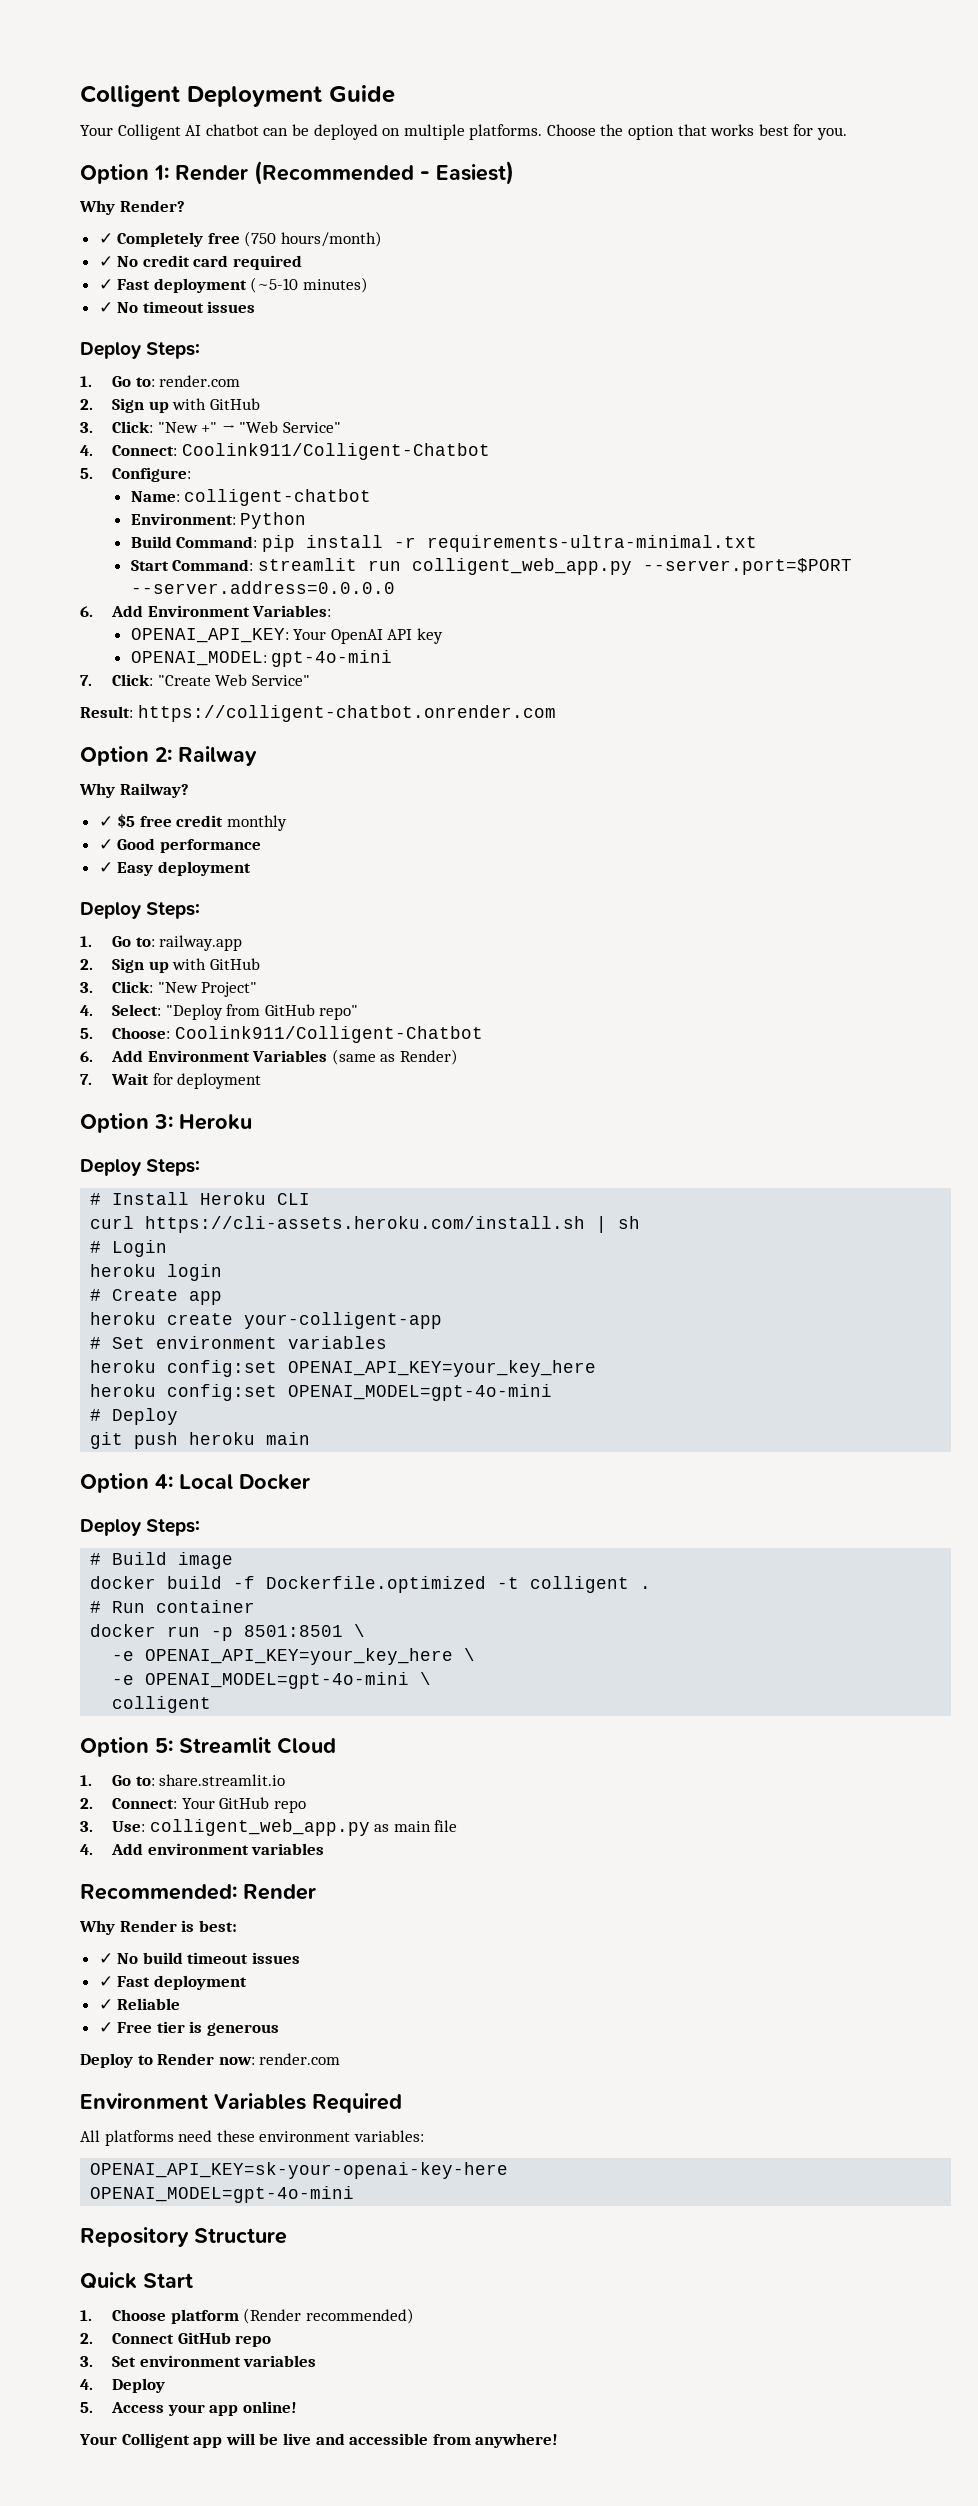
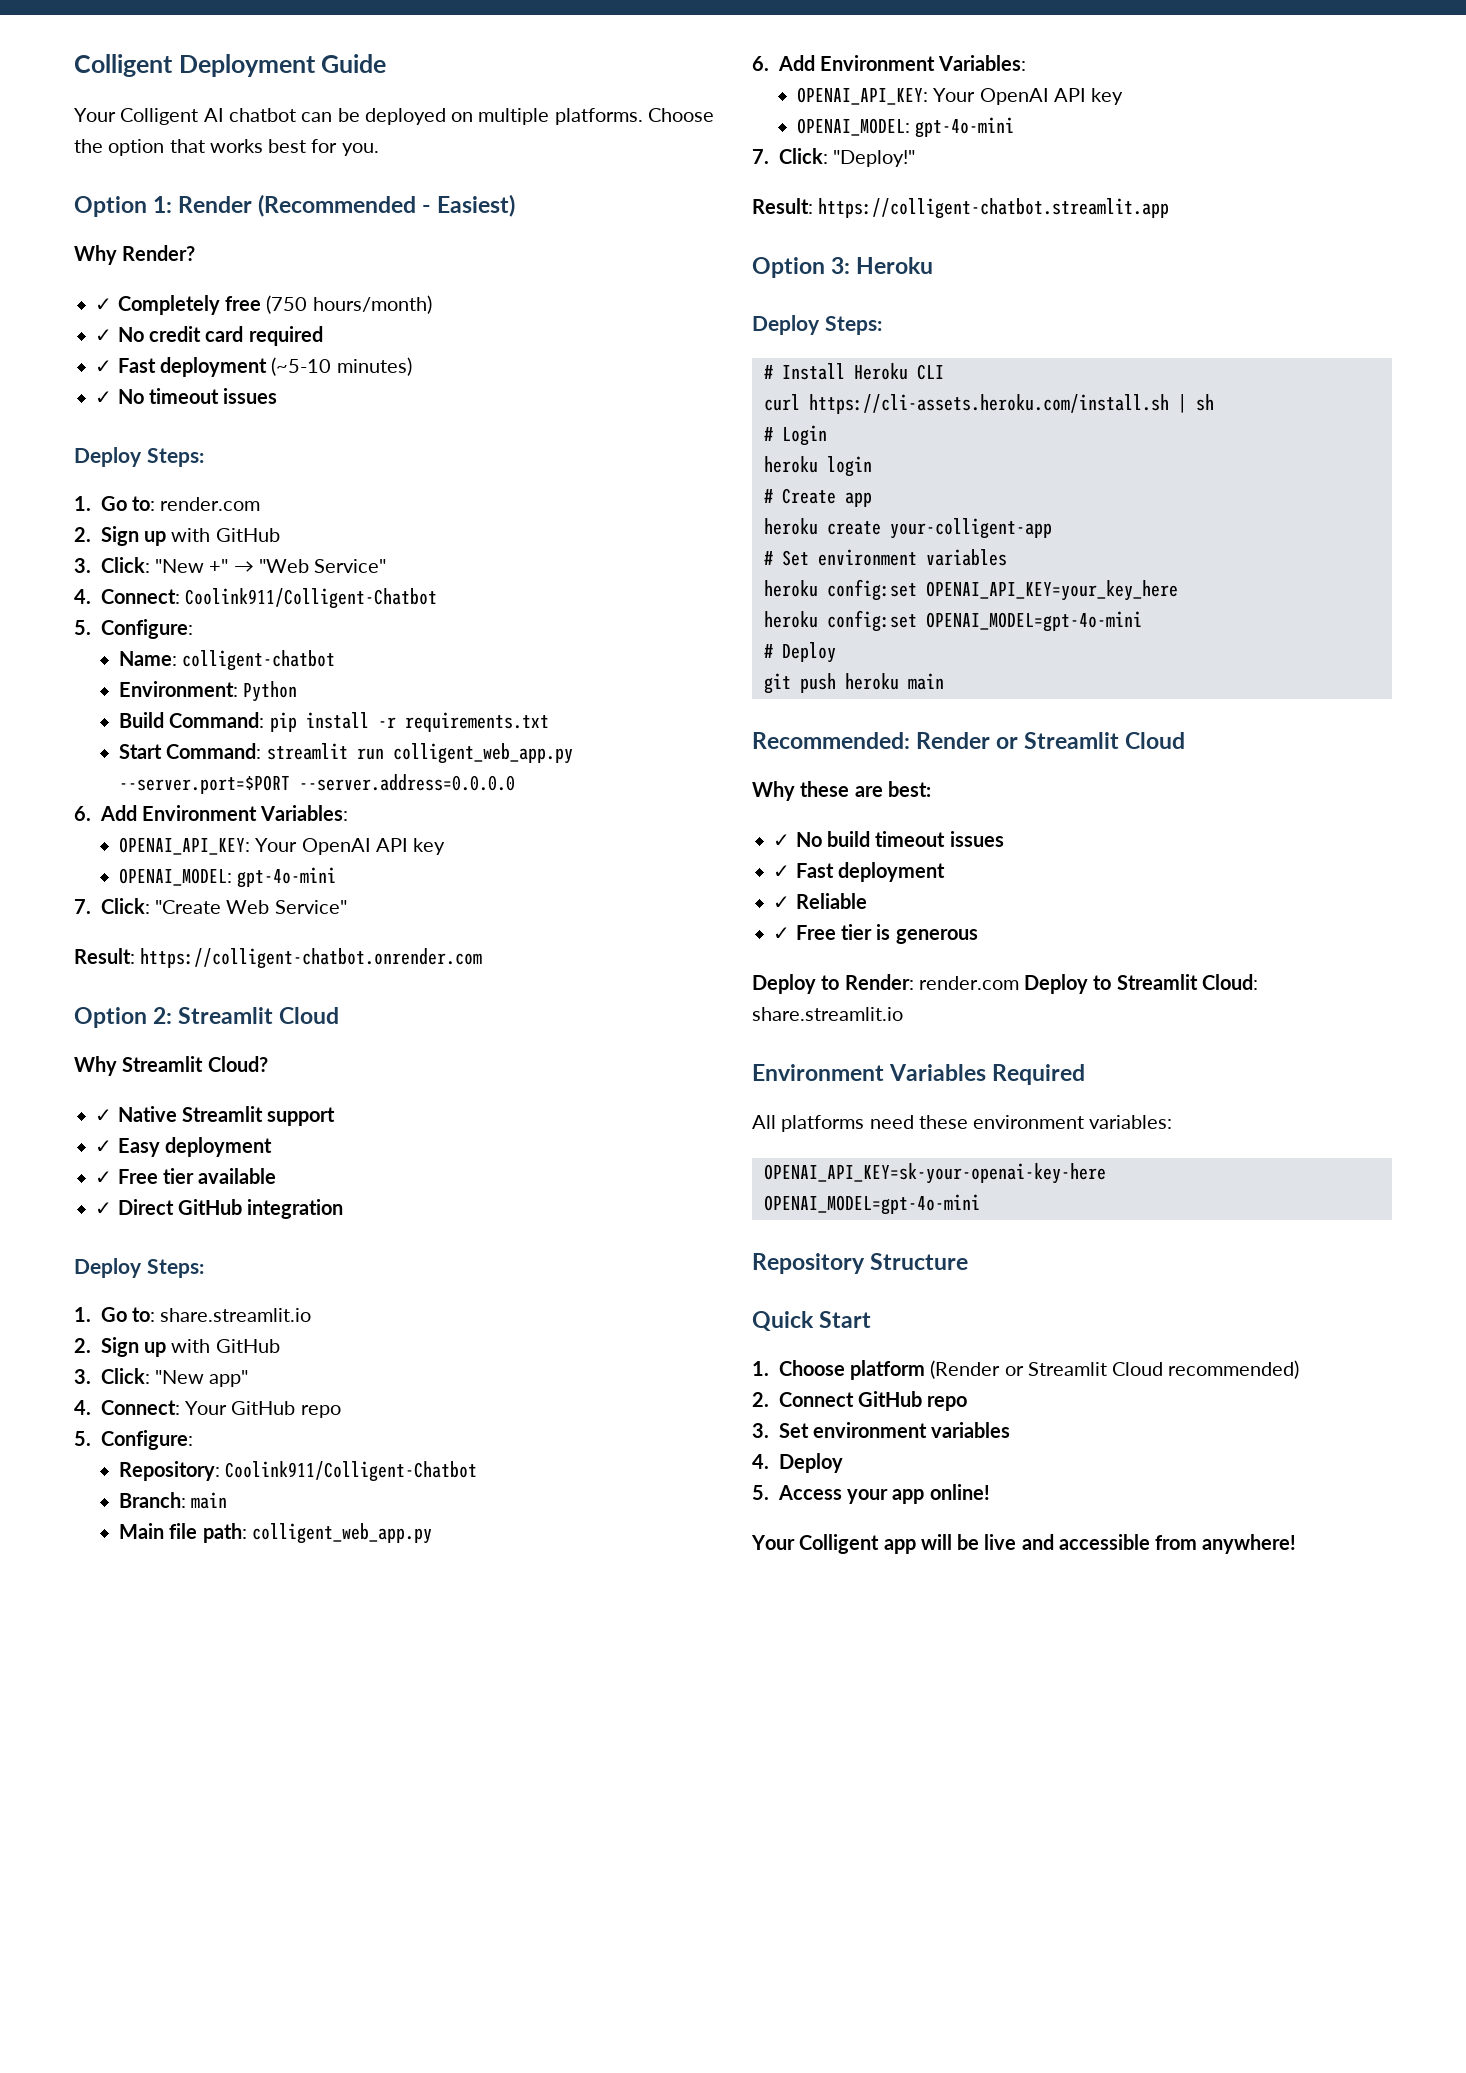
- Build Command: pip install -r requirements-ultra-minimal.txt
+ Build Command: pip install -r requirements.txt
- Option 2: Railway
- Why Railway?
- ✓ $5 free credit monthly
- ✓ Good performance
+ Option 2: Streamlit Cloud
+ Why Streamlit Cloud?
+ ✓ Native Streamlit support
  ✓ Easy deployment
+ ✓ Free tier available
+ ✓ Direct GitHub integration
  Deploy Steps:
- 1. Go to: railway.app
+ 1. Go to: share.streamlit.io
  2. Sign up with GitHub
- 3. Click: "New Project"
- 4. Select: "Deploy from GitHub repo"
- 5. Choose: Coolink911/Colligent-Chatbot
- 6. Add Environment Variables (same as Render)
- 7. Wait for deployment
+ 3. Click: "New app"
+ 4. Connect: Your GitHub repo
+ 5. Configure:
+ Repository: Coolink911/Colligent-Chatbot
+ Branch: main
+ Main file path: colligent_web_app.py
+ 6. Add Environment Variables:
+ OPENAI_API_KEY: Your OpenAI API key
+ OPENAI_MODEL: gpt-4o-mini
+ 7. Click: "Deploy!"
+ Result: https://colligent-chatbot.streamlit.app
- Option 4: Local Docker
- Deploy Steps:
- # Build image
- docker build -f Dockerfile.optimized -t colligent .
- # Run container
- docker run -p 8501:8501 \
- -e OPENAI_API_KEY=your_key_here \
- -e OPENAI_MODEL=gpt-4o-mini \
- colligent
- Option 5: Streamlit Cloud
- 1. Go to: share.streamlit.io
- 2. Connect: Your GitHub repo
- 3. Use: colligent_web_app.py as main file
- 4. Add environment variables
- Recommended: Render
- Why Render is best:
+ Recommended: Render or Streamlit Cloud
+ Why these are best:
- Deploy to Render now: render.com
+ Deploy to Render: render.com Deploy to Streamlit Cloud: share.streamlit.io
- 1. Choose platform (Render recommended)
+ 1. Choose platform (Render or Streamlit Cloud recommended)

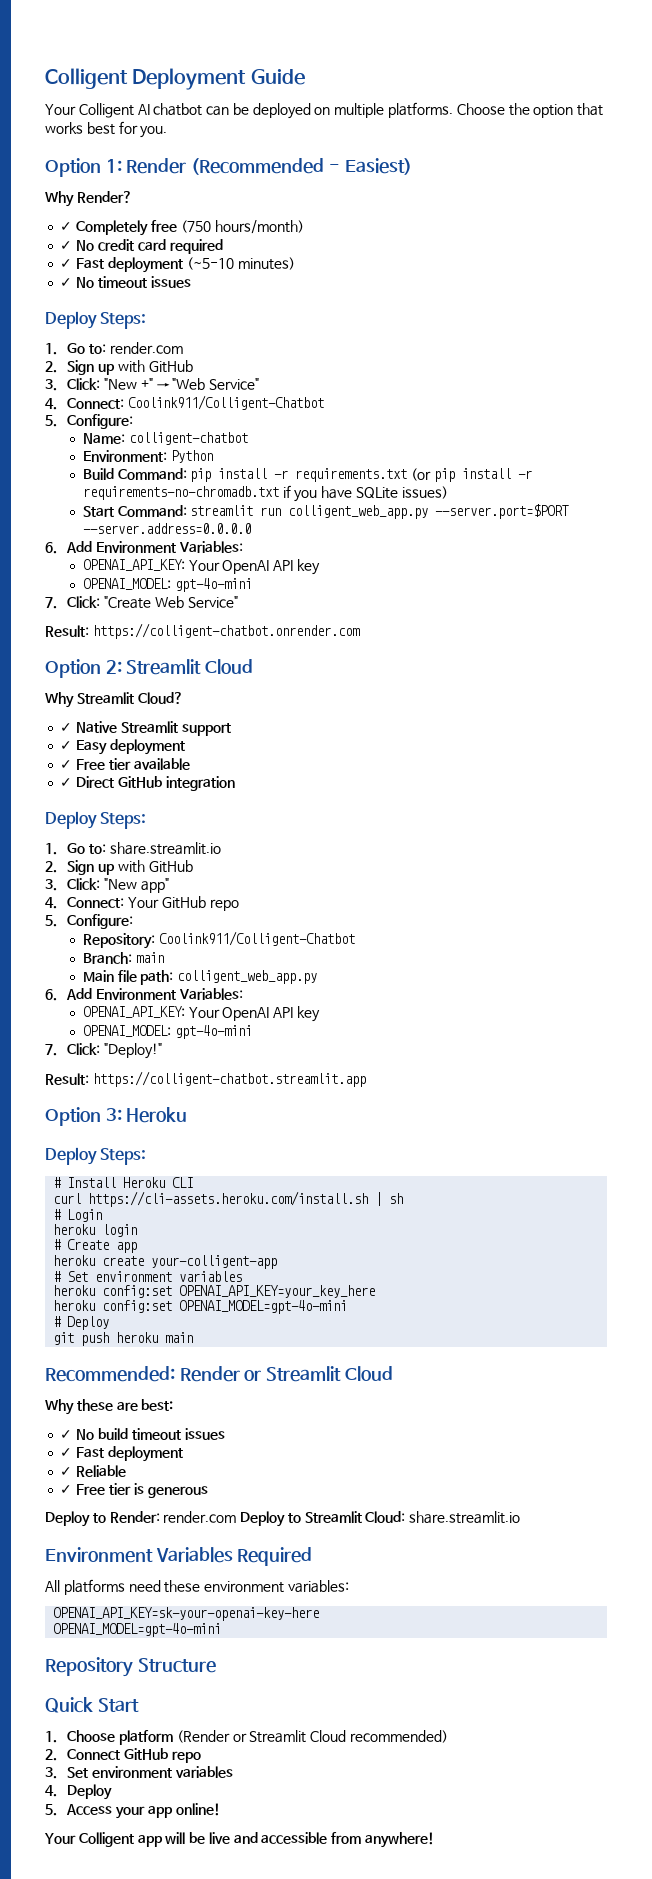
- Build Command: pip install -r requirements.txt
+ Build Command: pip install -r requirements.txt (or pip install -r requirements-no-chromadb.txt if you have SQLite issues)

